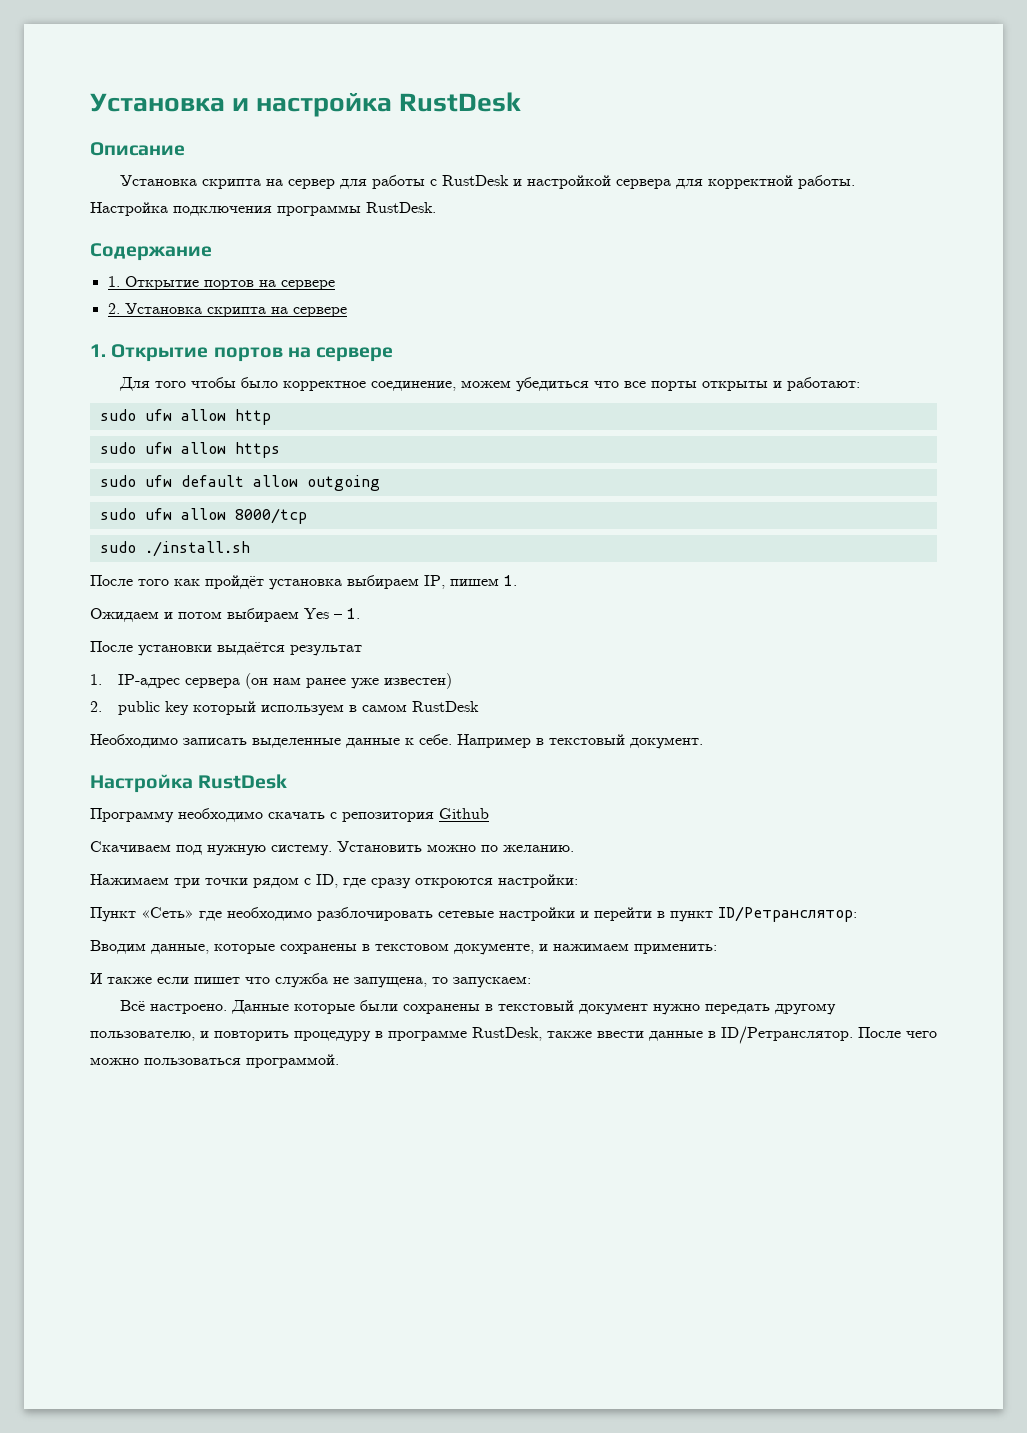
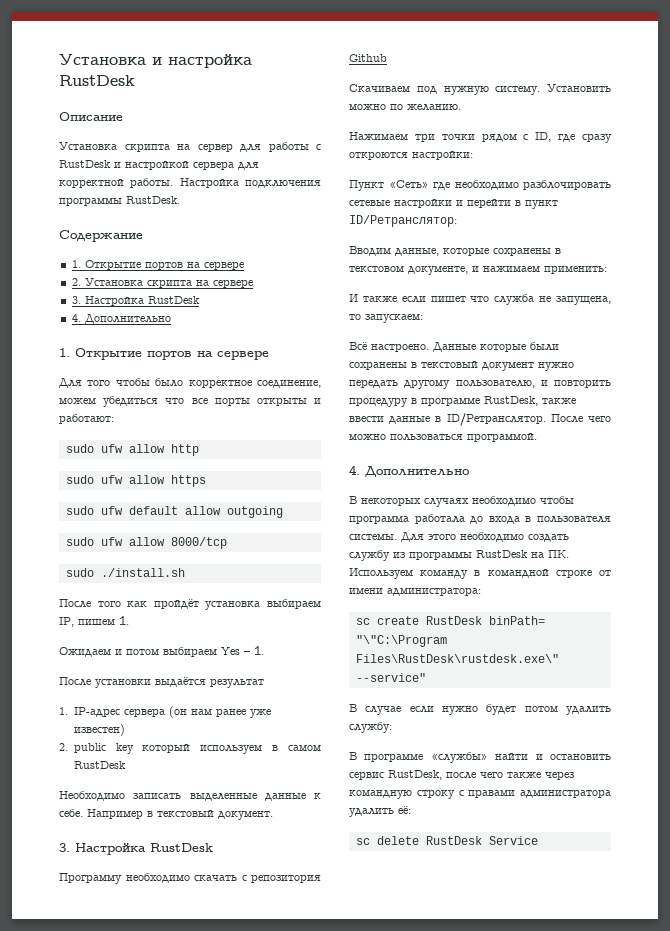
  2. Установка скрипта на сервере
+ 3. Настройка RustDesk
+ 4. Дополнительно
  Например в текстовый документ.
- Настройка RustDesk
+ 3. Настройка RustDesk
  После чего можно пользоваться программой.
+ 4. Дополнительно
+ В некоторых случаях необходимо чтобы программа работала до входа в пользователя системы. Для этого необходимо создать службу из программы RustDesk на ПК. Используем команду в командной строке от имени администратора:
+ sc create RustDesk binPath= "\"C:\Program Files\RustDesk\rustdesk.exe\" --service"
+ В случае если нужно будет потом удалить службу:
+ В программе «службы» найти и остановить сервис RustDesk, после чего также через командную строку с правами администратора удалить её:
+ sc delete RustDesk Service

